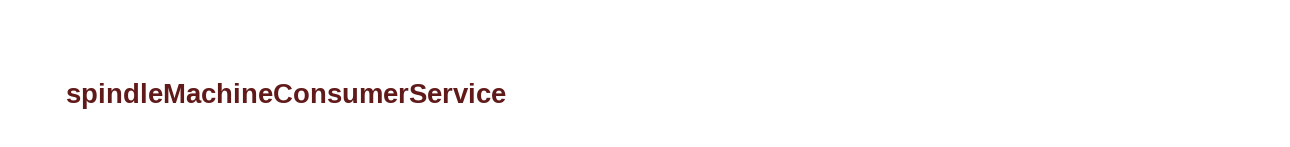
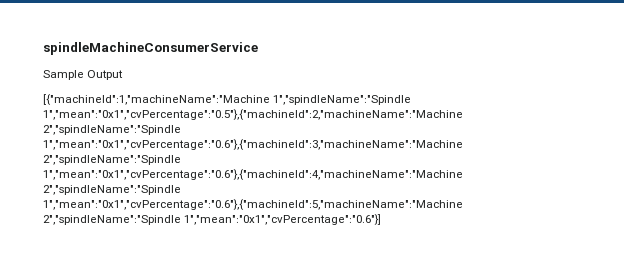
+ Sample Output
+ [{"machineId":1,"machineName":"Machine 1","spindleName":"Spindle 1","mean":"0x1","cvPercentage":"0.5"},{"machineId":2,"machineName":"Machine 2","spindleName":"Spindle 1","mean":"0x1","cvPercentage":"0.6"},{"machineId":3,"machineName":"Machine 2","spindleName":"Spindle 1","mean":"0x1","cvPercentage":"0.6"},{"machineId":4,"machineName":"Machine 2","spindleName":"Spindle 1","mean":"0x1","cvPercentage":"0.6"},{"machineId":5,"machineName":"Machine 2","spindleName":"Spindle 1","mean":"0x1","cvPercentage":"0.6"}]

